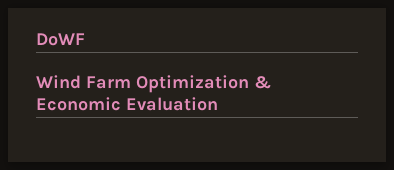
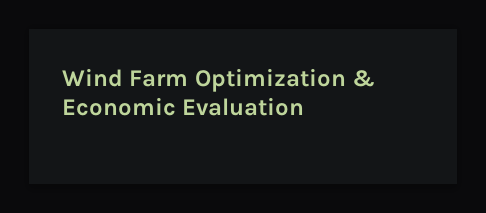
- DoWF

